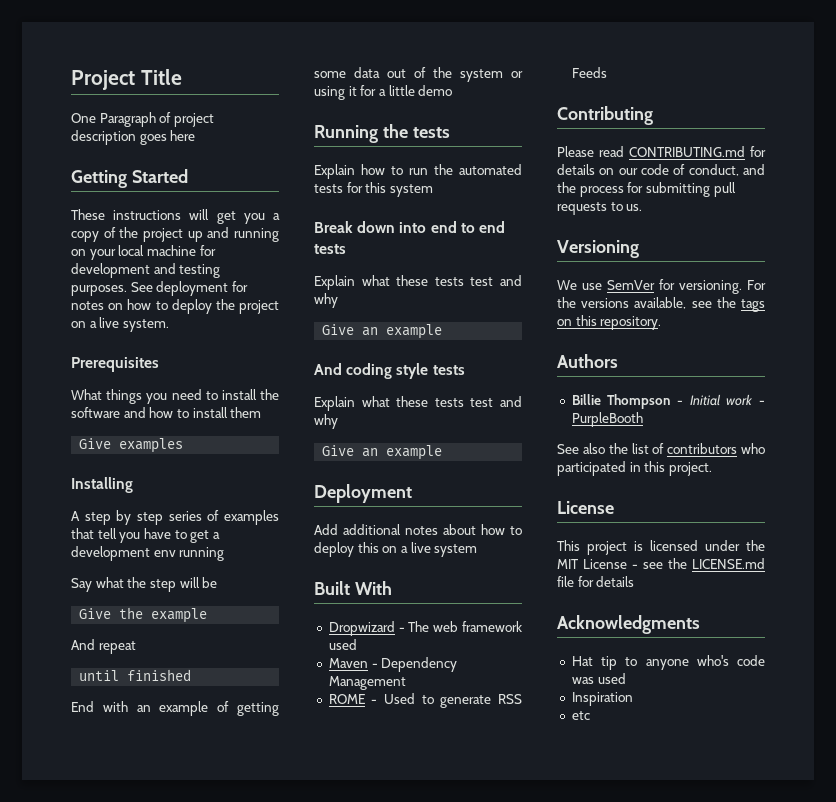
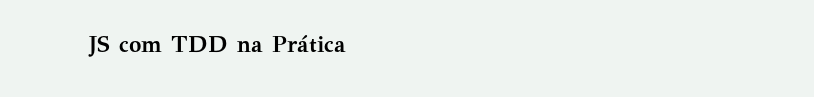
- Project Title
- One Paragraph of project description goes here
- Getting Started
- These instructions will get you a copy of the project up and running on your local machine for development and testing purposes. See deployment for notes on how to deploy the project on a live system.
- Prerequisites
- What things you need to install the software and how to install them
- Give examples
- Installing
- A step by step series of examples that tell you have to get a development env running
- Say what the step will be
- Give the example
- And repeat
- until finished
- End with an example of getting some data out of the system or using it for a little demo
- Running the tests
- Explain how to run the automated tests for this system
- Break down into end to end tests
- Explain what these tests test and why
- Give an example
- And coding style tests
- Explain what these tests test and why
- Give an example
- Deployment
- Add additional notes about how to deploy this on a live system
- Built With
- Dropwizard - The web framework used
- Maven - Dependency Management
- ROME - Used to generate RSS Feeds
- Contributing
- Please read CONTRIBUTING.md for details on our code of conduct, and the process for submitting pull requests to us.
- Versioning
- We use SemVer for versioning. For the versions available, see the tags on this repository.
- Authors
- Billie Thompson - Initial work - PurpleBooth
- See also the list of contributors who participated in this project.
- License
- This project is licensed under the MIT License - see the LICENSE.md file for details
- Acknowledgments
- Hat tip to anyone who's code was used
- Inspiration
- etc
+ JS com TDD na Prática

